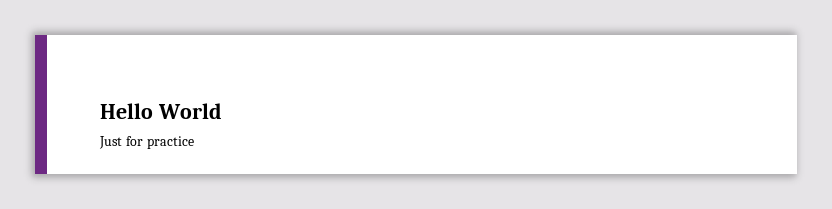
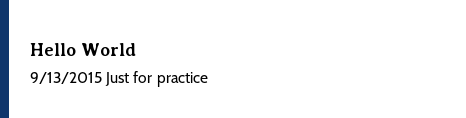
- Just for practice
+ 9/13/2015 Just for practice

